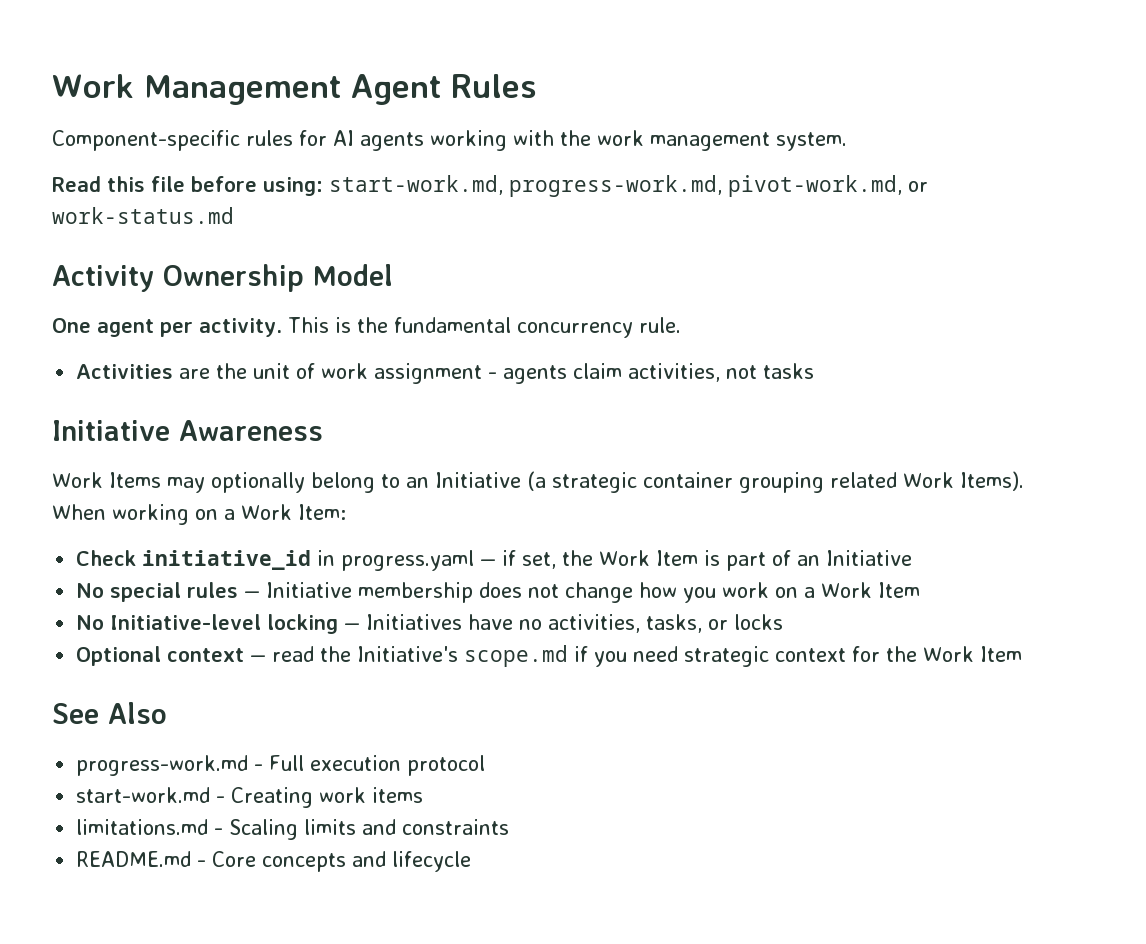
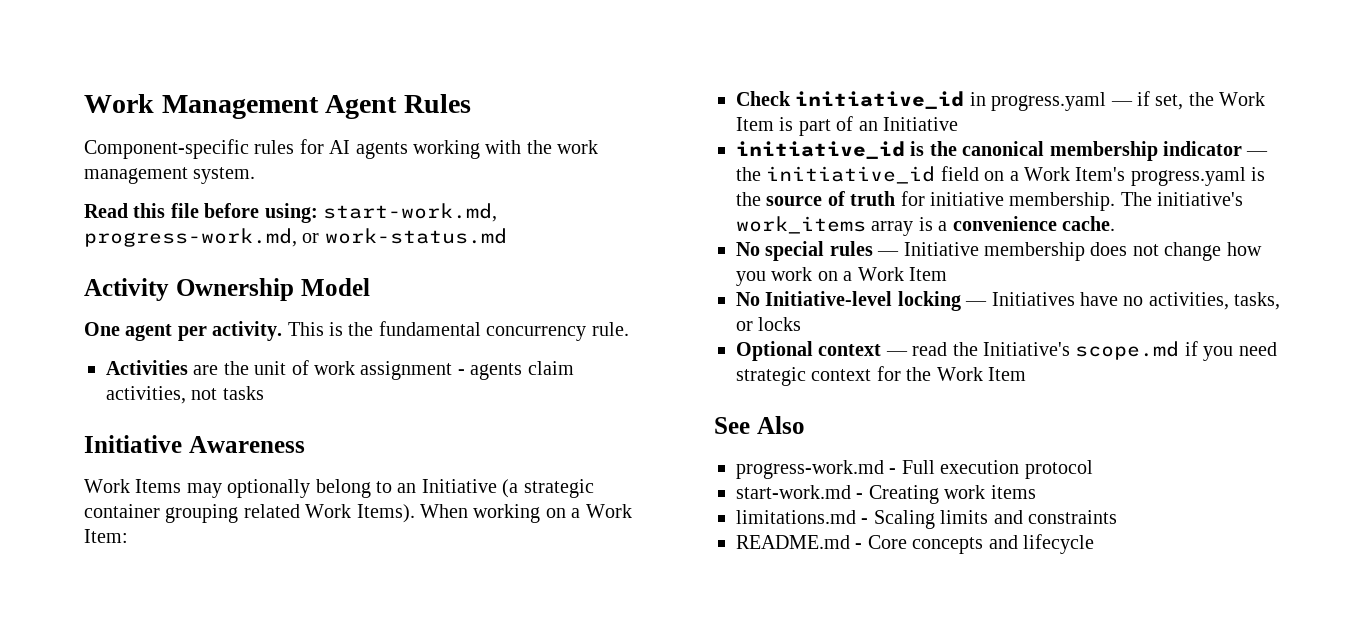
- Read this file before using: start-work.md, progress-work.md, pivot-work.md, or work-status.md
+ Read this file before using: start-work.md, progress-work.md, or work-status.md
+ initiative_id is the canonical membership indicator — the initiative_id field on a Work Item's progress.yaml is the source of truth for initiative membership. The initiative's work_items array is a convenience cache.

